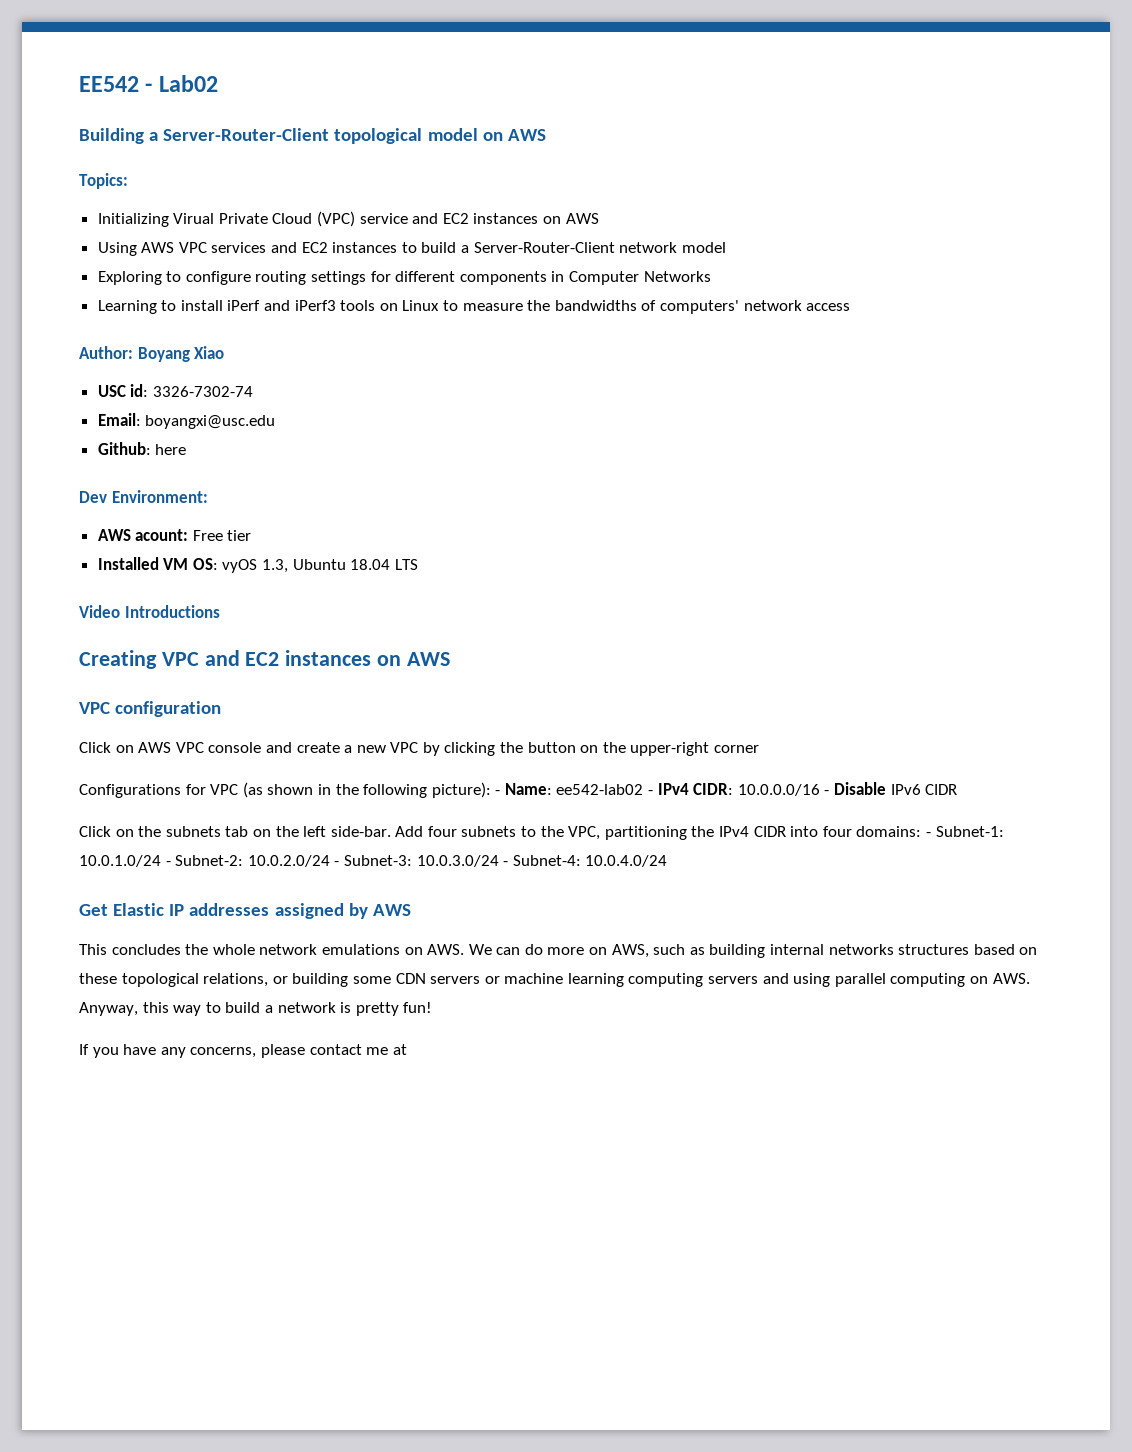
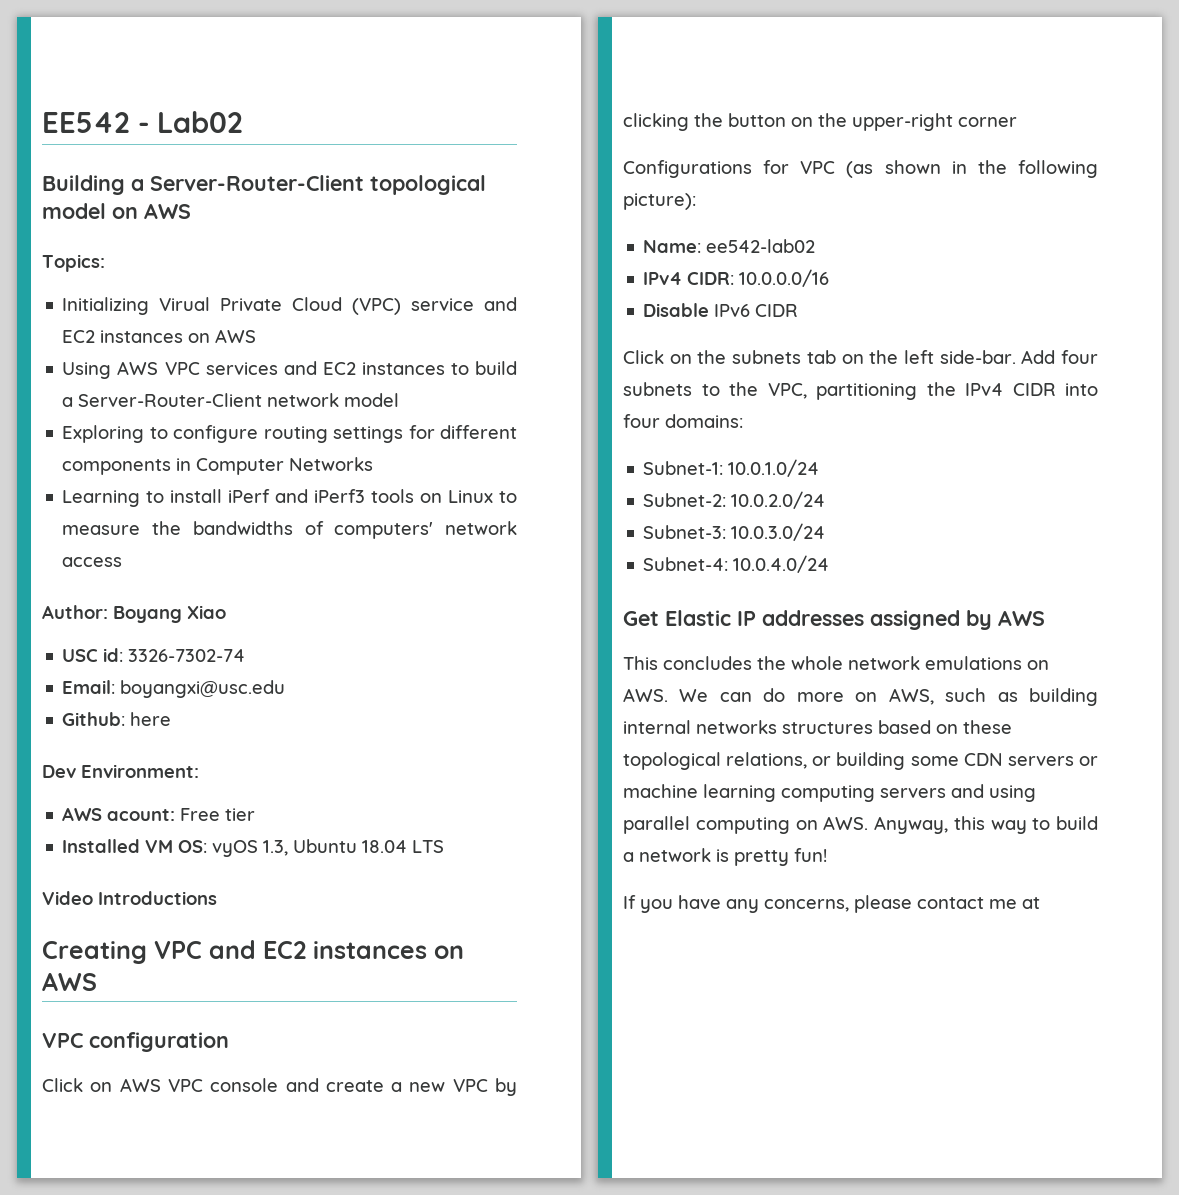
- Configurations for VPC (as shown in the following picture): - Name: ee542-lab02 - IPv4 CIDR: 10.0.0.0/16 - Disable IPv6 CIDR
+ Configurations for VPC (as shown in the following picture):
+ Name: ee542-lab02
+ IPv4 CIDR: 10.0.0.0/16
+ Disable IPv6 CIDR
- Add four subnets to the VPC, partitioning the IPv4 CIDR into four domains: - Subnet-1: 10.0.1.0/24 - Subnet-2: 10.0.2.0/24 - Subnet-3: 10.0.3.0/24 - Subnet-4: 10.0.4.0/24
+ Add four subnets to the VPC, partitioning the IPv4 CIDR into four domains:
+ Subnet-1: 10.0.1.0/24
+ Subnet-2: 10.0.2.0/24
+ Subnet-3: 10.0.3.0/24
+ Subnet-4: 10.0.4.0/24

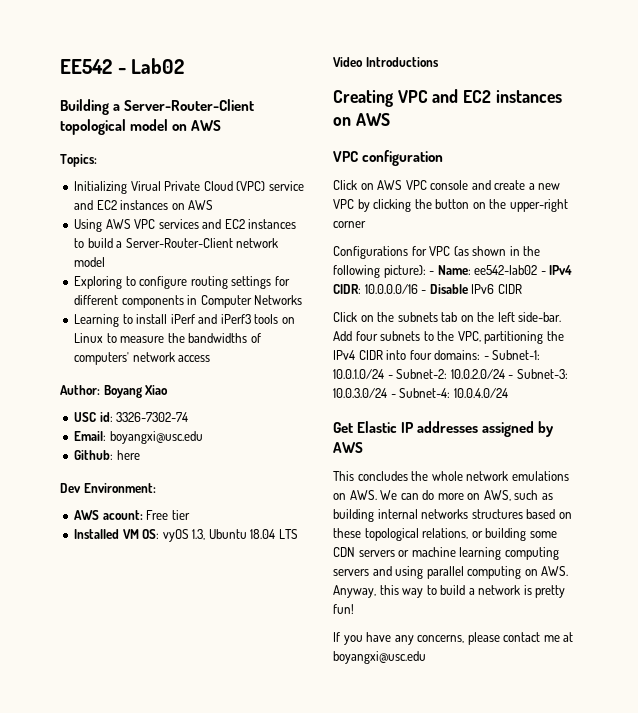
- Configurations for VPC (as shown in the following picture):
- Name: ee542-lab02
- IPv4 CIDR: 10.0.0.0/16
- Disable IPv6 CIDR
+ Configurations for VPC (as shown in the following picture): - Name: ee542-lab02 - IPv4 CIDR: 10.0.0.0/16 - Disable IPv6 CIDR
- Add four subnets to the VPC, partitioning the IPv4 CIDR into four domains:
- Subnet-1: 10.0.1.0/24
- Subnet-2: 10.0.2.0/24
- Subnet-3: 10.0.3.0/24
- Subnet-4: 10.0.4.0/24
+ Add four subnets to the VPC, partitioning the IPv4 CIDR into four domains: - Subnet-1: 10.0.1.0/24 - Subnet-2: 10.0.2.0/24 - Subnet-3: 10.0.3.0/24 - Subnet-4: 10.0.4.0/24
- If you have any concerns, please contact me at
+ If you have any concerns, please contact me at boyangxi@usc.edu

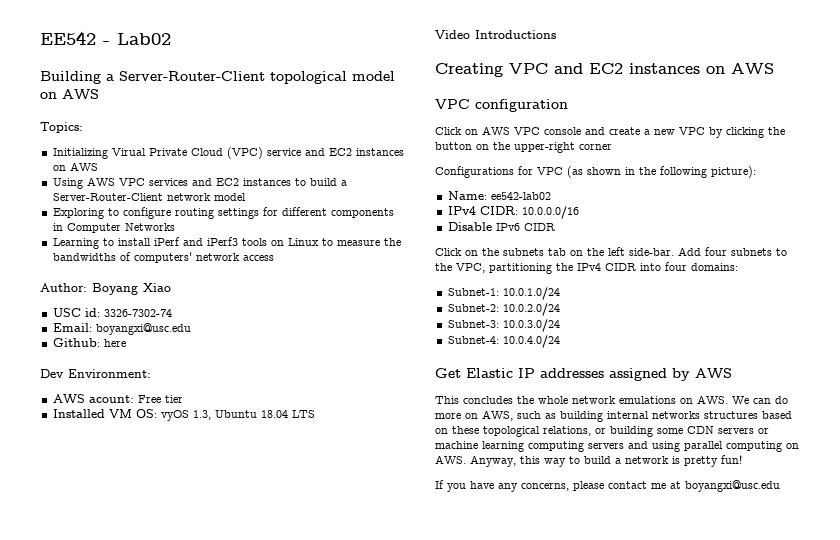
- Configurations for VPC (as shown in the following picture): - Name: ee542-lab02 - IPv4 CIDR: 10.0.0.0/16 - Disable IPv6 CIDR
+ Configurations for VPC (as shown in the following picture):
+ Name: ee542-lab02
+ IPv4 CIDR: 10.0.0.0/16
+ Disable IPv6 CIDR
- Add four subnets to the VPC, partitioning the IPv4 CIDR into four domains: - Subnet-1: 10.0.1.0/24 - Subnet-2: 10.0.2.0/24 - Subnet-3: 10.0.3.0/24 - Subnet-4: 10.0.4.0/24
+ Add four subnets to the VPC, partitioning the IPv4 CIDR into four domains:
+ Subnet-1: 10.0.1.0/24
+ Subnet-2: 10.0.2.0/24
+ Subnet-3: 10.0.3.0/24
+ Subnet-4: 10.0.4.0/24

